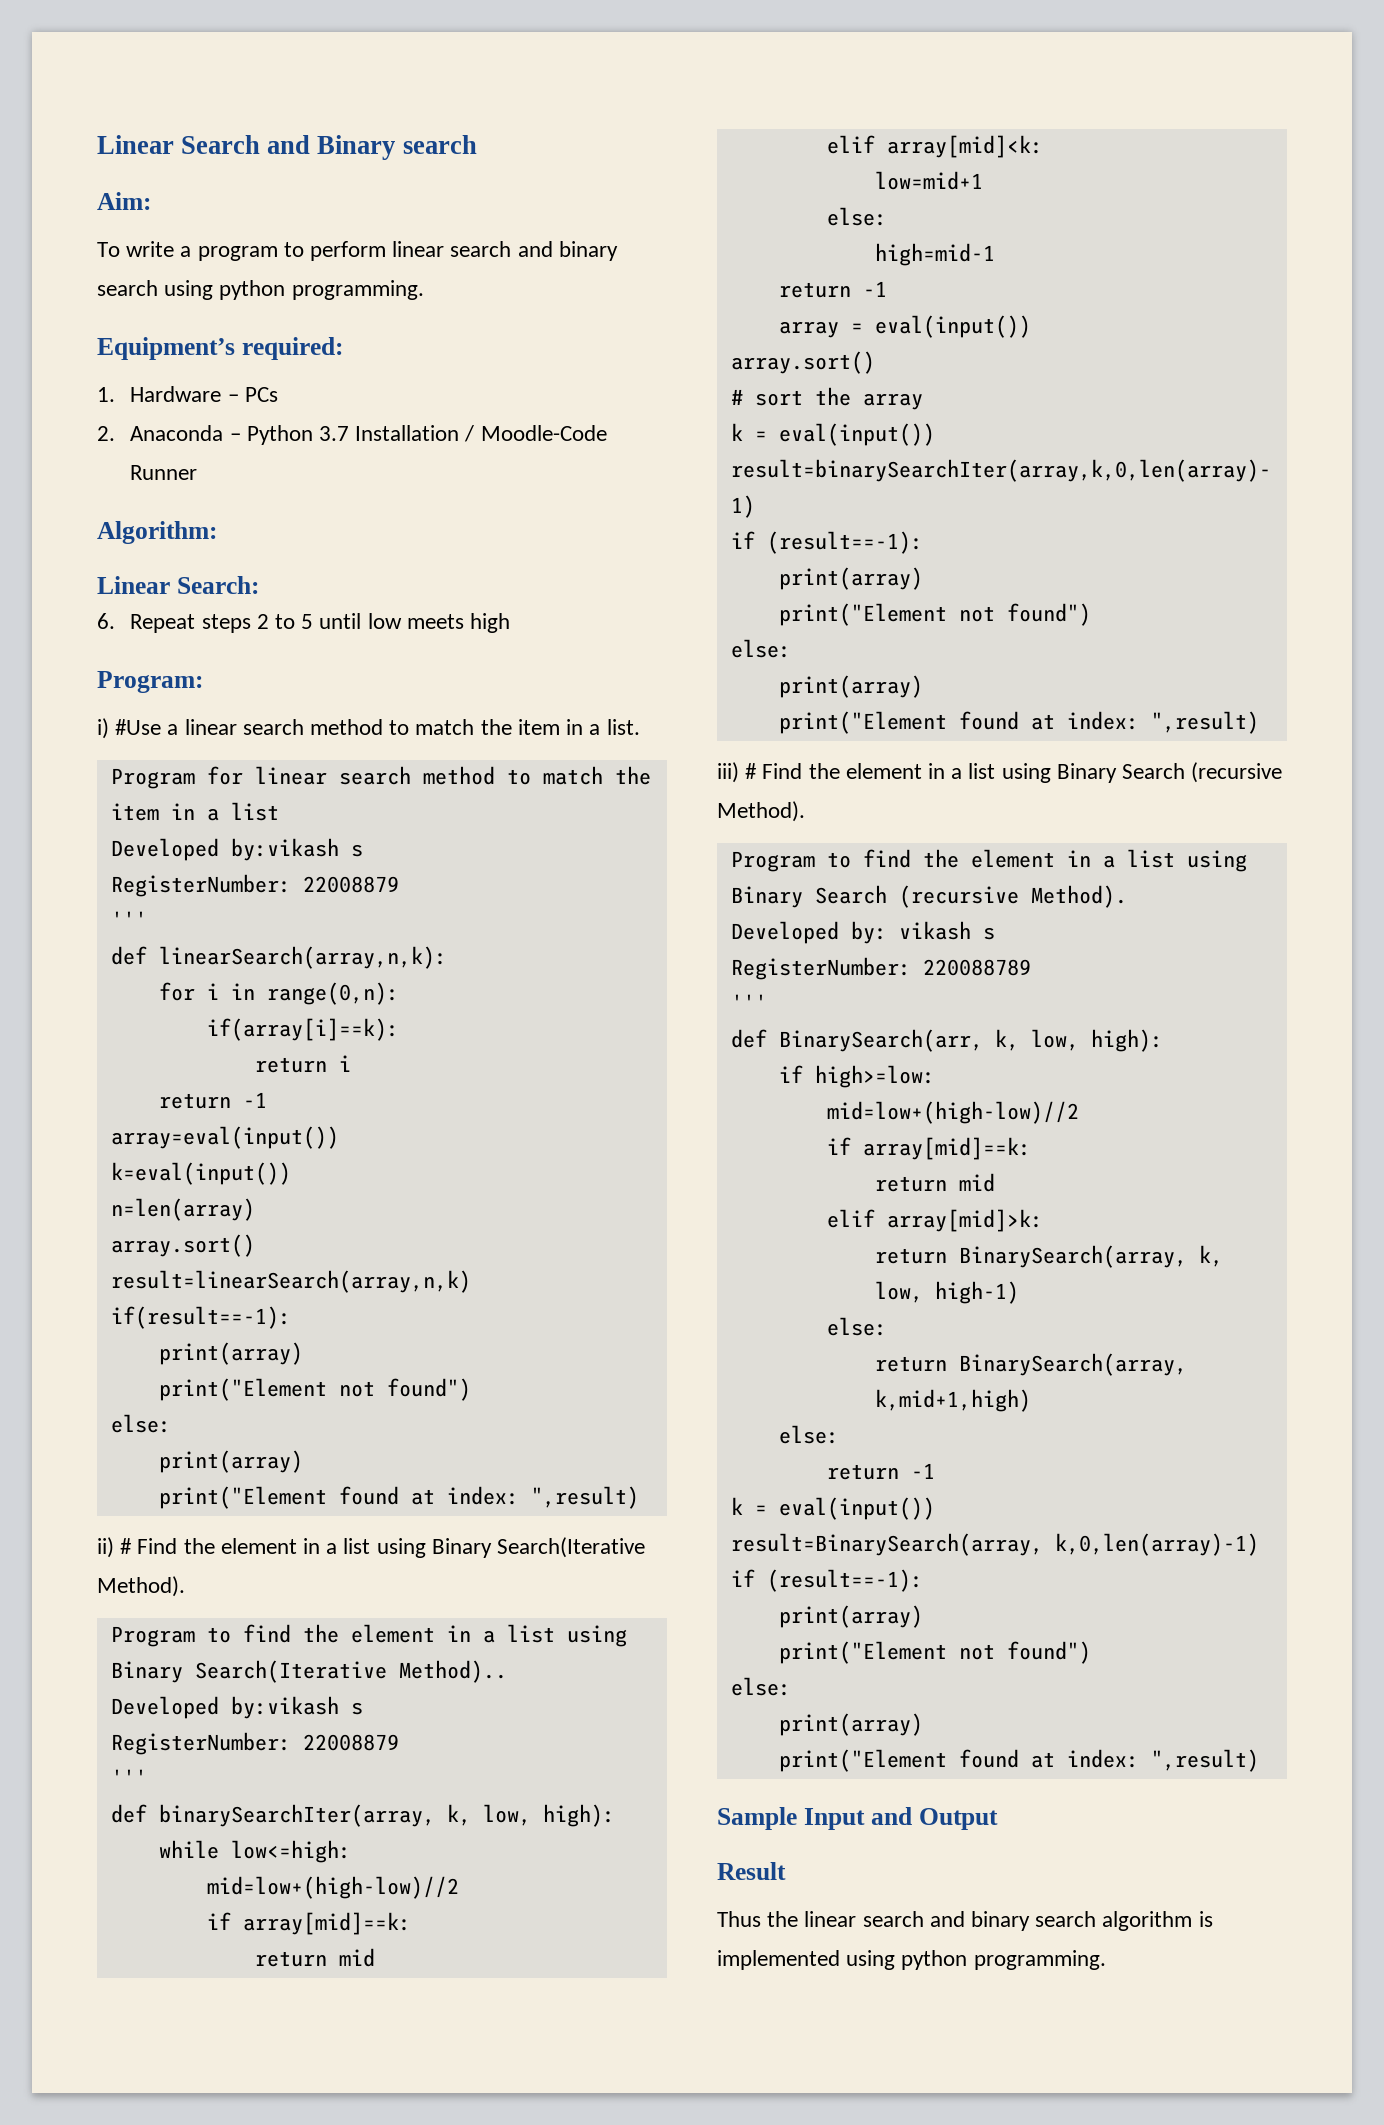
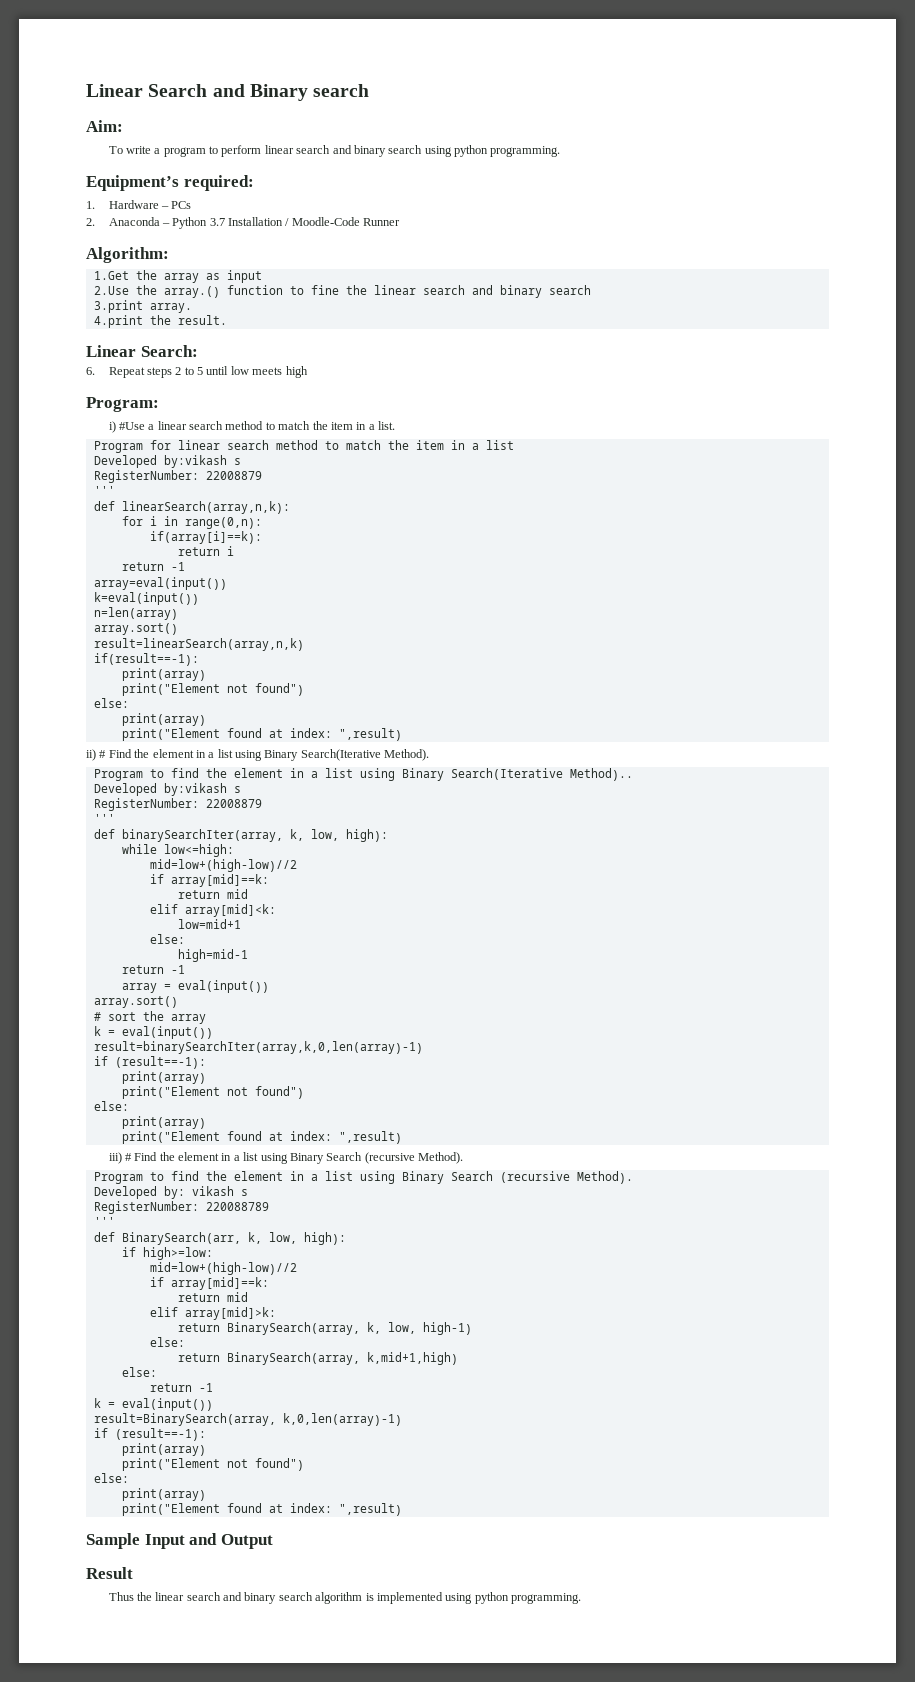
+ 1.Get the array as input
+ 2.Use the array.() function to fine the linear search and binary search
+ 3.print array.
+ 4.print the result.

